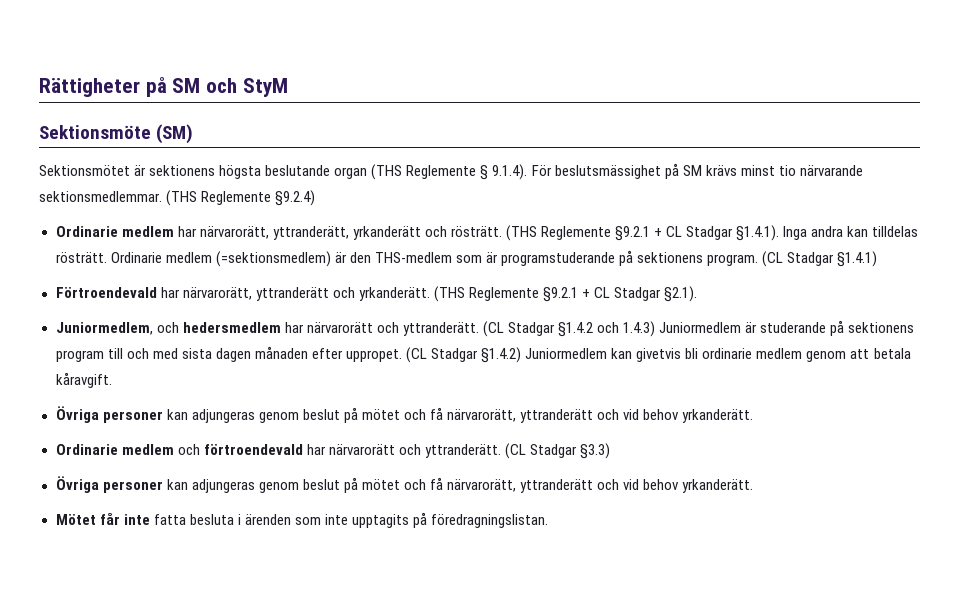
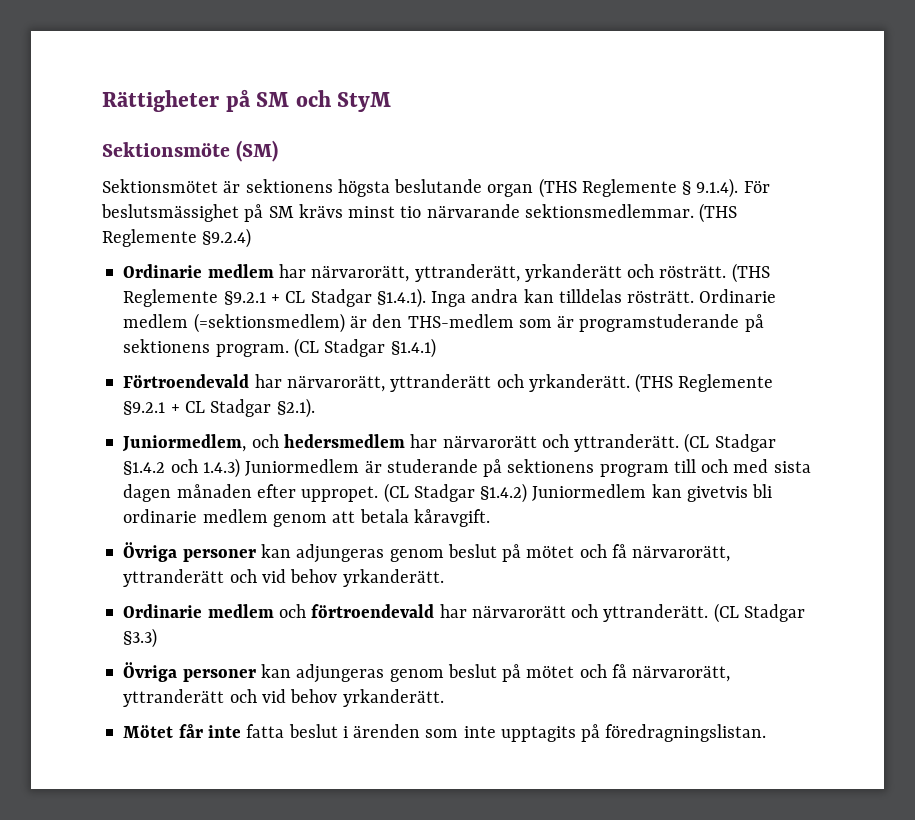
- Mötet får inte fatta besluta i ärenden som inte upptagits på föredragningslistan.
+ Mötet får inte fatta beslut i ärenden som inte upptagits på föredragningslistan.

